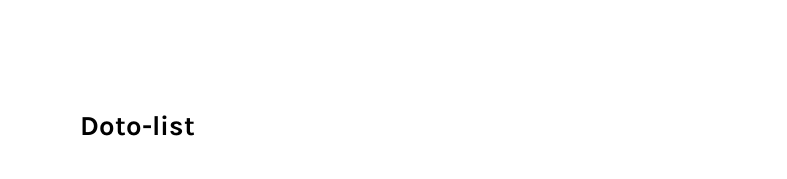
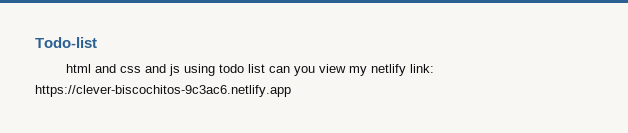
- Doto-list
+ Todo-list
+ html and css and js using todo list can you view my netlify link: https://clever-biscochitos-9c3ac6.netlify.app

